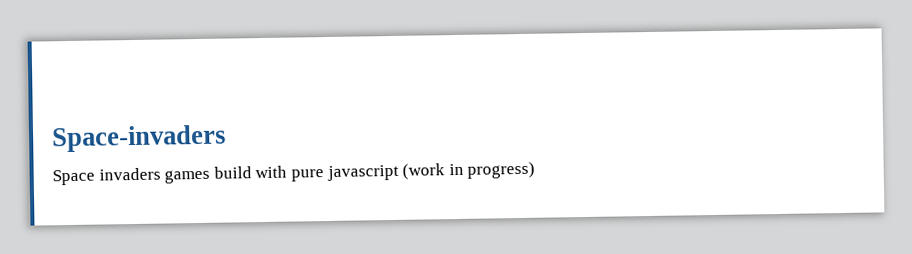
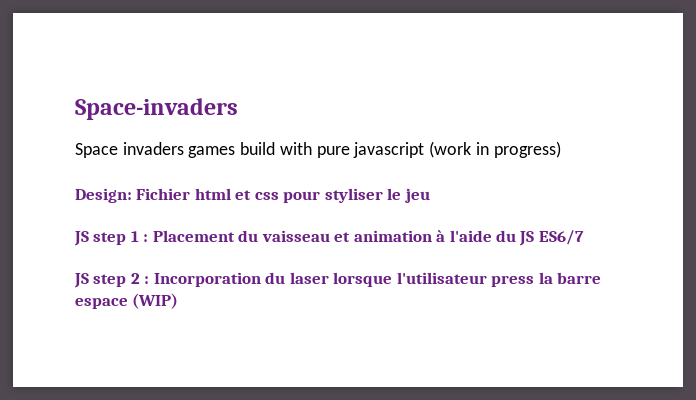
+ Design: Fichier html et css pour styliser le jeu
+ JS step 1 : Placement du vaisseau et animation à l'aide du JS ES6/7
+ JS step 2 : Incorporation du laser lorsque l'utilisateur press la barre espace (WIP)

